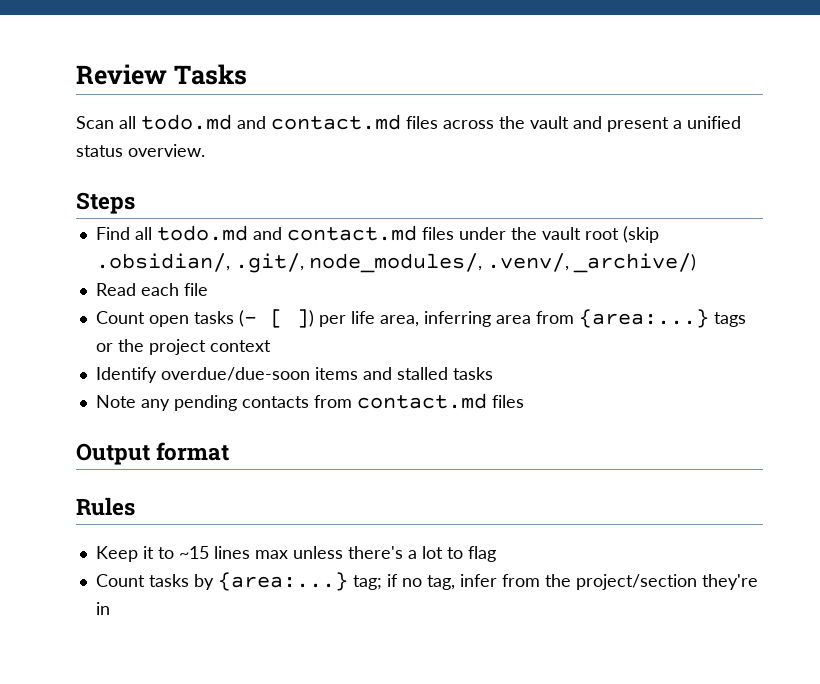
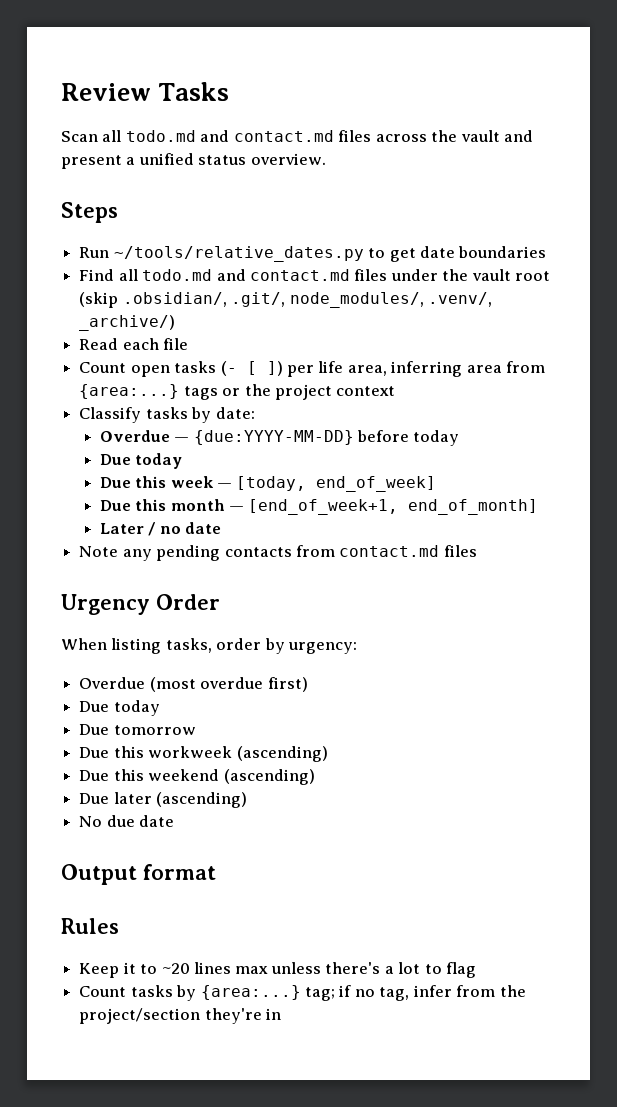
+ Run ~/tools/relative_dates.py to get date boundaries
- Identify overdue/due-soon items and stalled tasks
+ Classify tasks by date:
+ Overdue — {due:YYYY-MM-DD} before today
+ Due today
+ Due this week — [today, end_of_week]
+ Due this month — [end_of_week+1, end_of_month]
+ Later / no date
+ Urgency Order
+ When listing tasks, order by urgency:
+ Overdue (most overdue first)
+ Due today
+ Due tomorrow
+ Due this workweek (ascending)
+ Due this weekend (ascending)
+ Due later (ascending)
+ No due date
- Keep it to ~15 lines max unless there's a lot to flag
+ Keep it to ~20 lines max unless there's a lot to flag

